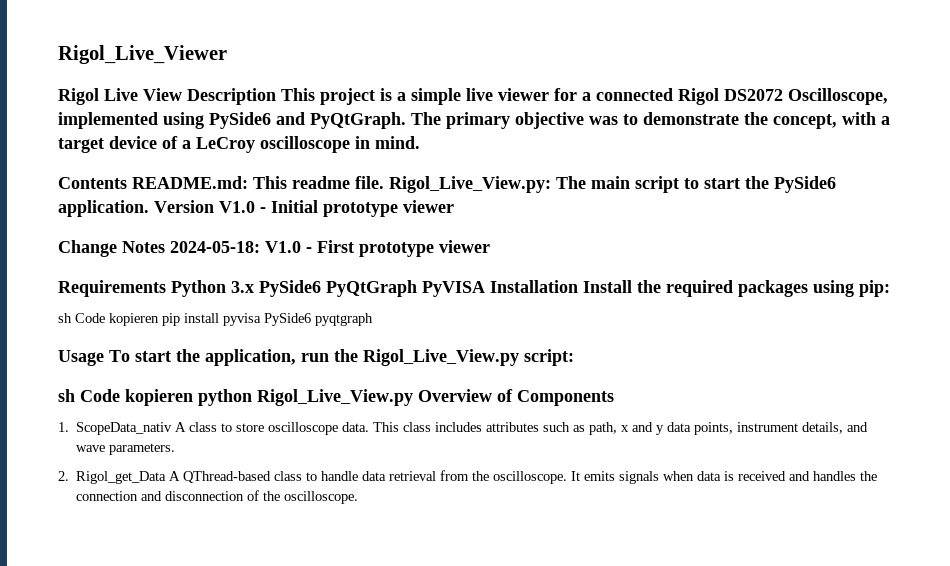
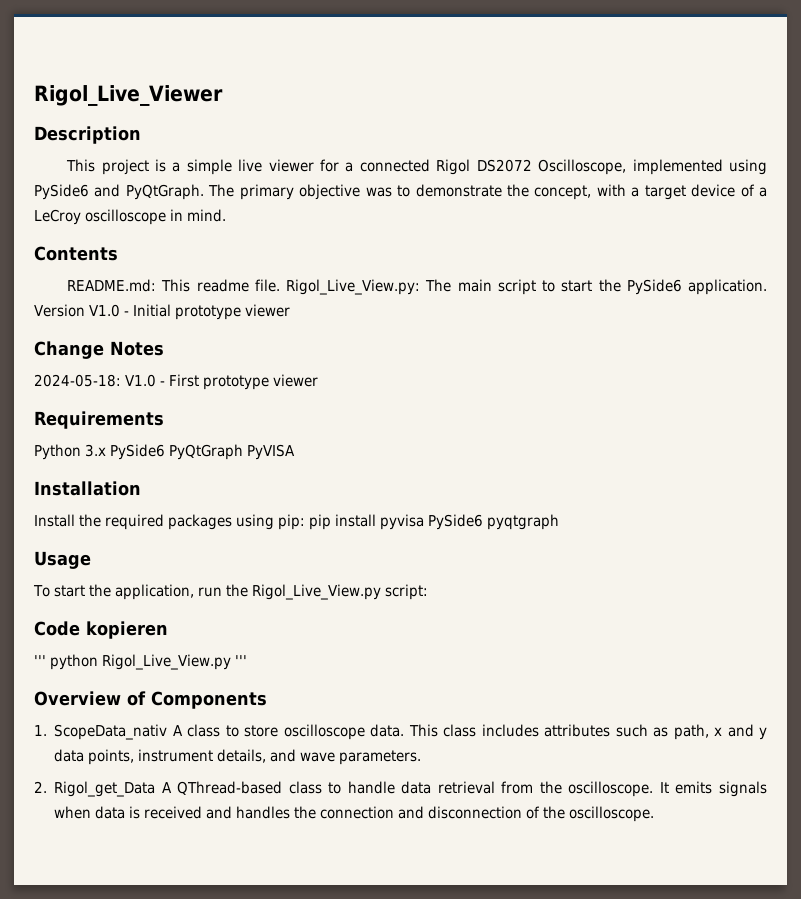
- Rigol Live View Description This project is a simple live viewer for a connected Rigol DS2072 Oscilloscope, implemented using PySide6 and PyQtGraph.
+ Description
+ This project is a simple live viewer for a connected Rigol DS2072 Oscilloscope, implemented using PySide6 and PyQtGraph.
- Contents README.md: This readme file.
+ Contents
+ README.md: This readme file.
- Change Notes 2024-05-18: V1.0 - First prototype viewer
+ Change Notes
+ 2024-05-18: V1.0 - First prototype viewer
- Requirements Python 3.x PySide6 PyQtGraph PyVISA Installation Install the required packages using pip:
- sh Code kopieren pip install pyvisa PySide6 pyqtgraph
+ Requirements
+ Python 3.x PySide6 PyQtGraph PyVISA
+ Installation
+ Install the required packages using pip: pip install pyvisa PySide6 pyqtgraph
- Usage To start the application, run the Rigol_Live_View.py script:
+ Usage
+ To start the application, run the Rigol_Live_View.py script:
- sh Code kopieren python Rigol_Live_View.py Overview of Components
+ Code kopieren
+ ''' python Rigol_Live_View.py '''
+ Overview of Components

